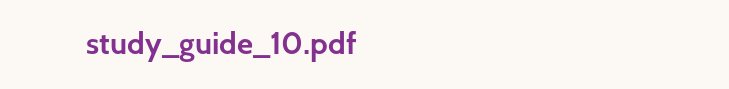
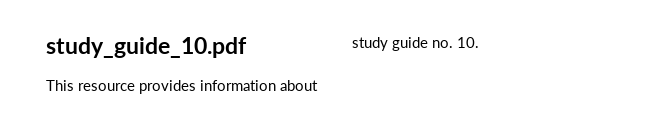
+ This resource provides information about study guide no. 10.

